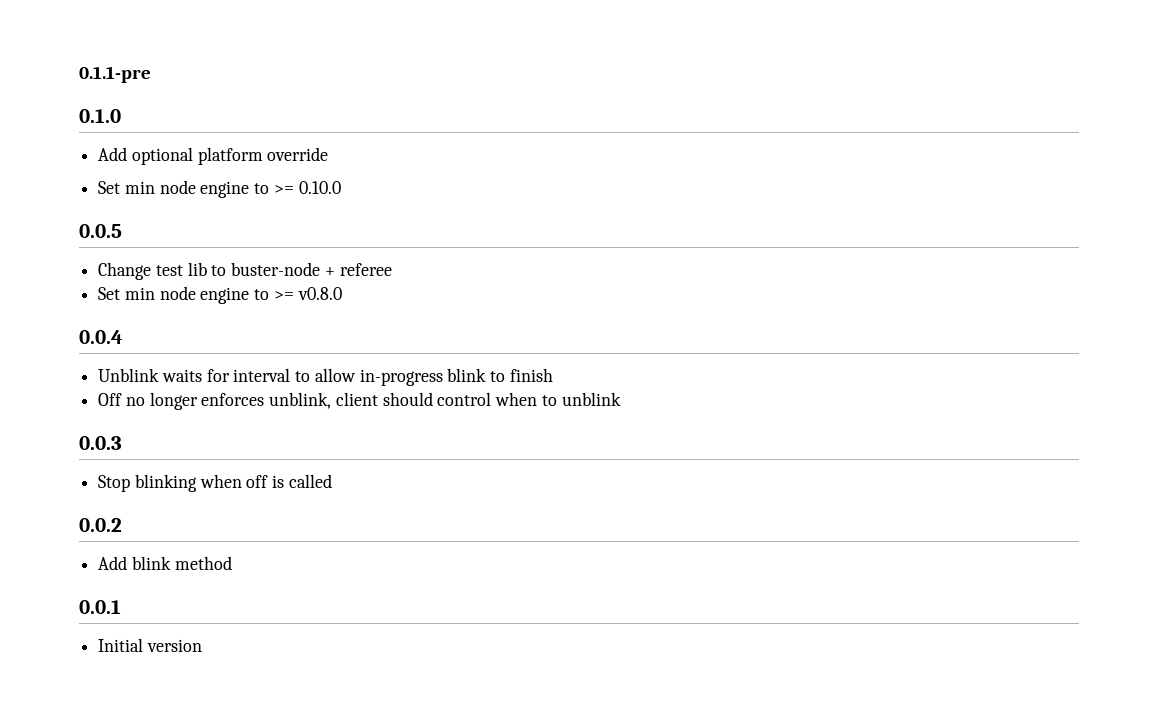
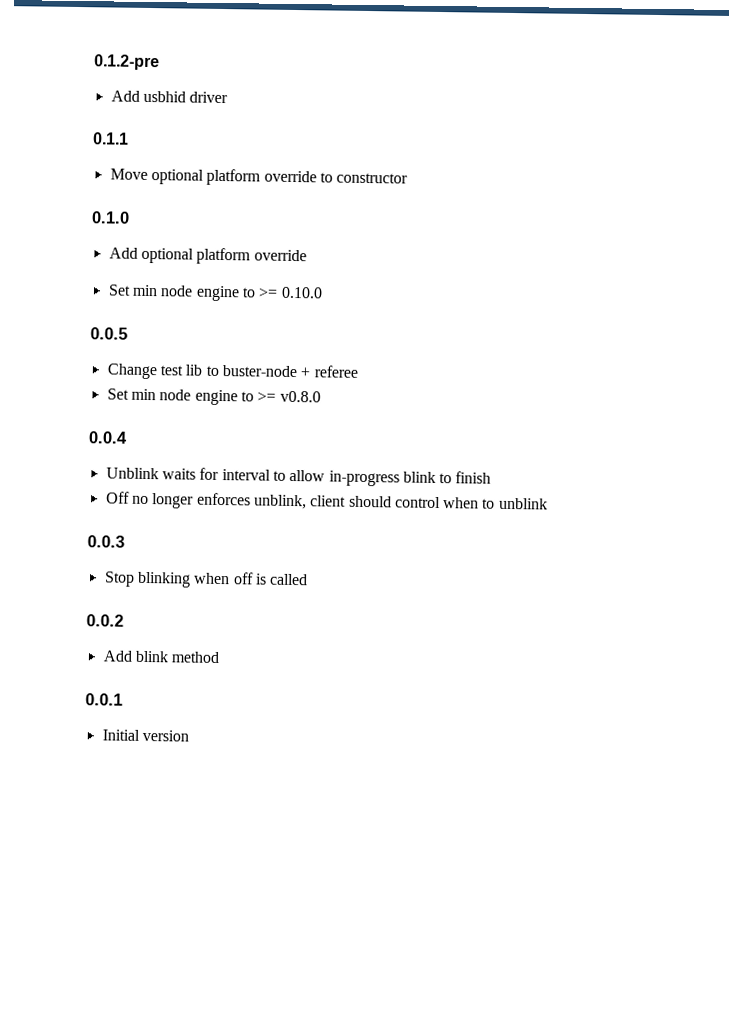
- 0.1.1-pre
+ 0.1.2-pre
+ Add usbhid driver
+ 0.1.1
+ Move optional platform override to constructor

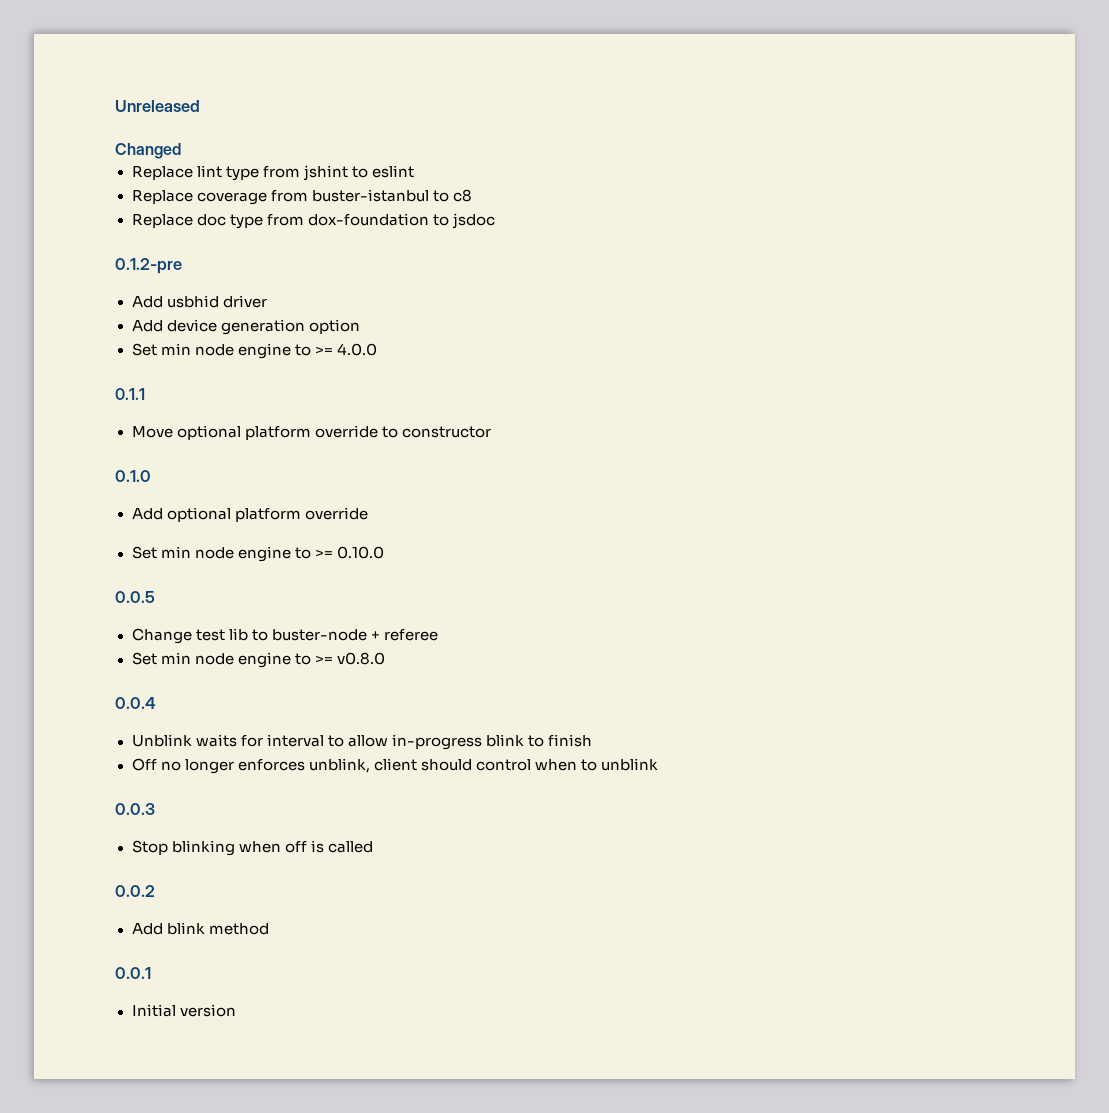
+ Unreleased
+ Changed
+ Replace lint type from jshint to eslint
+ Replace coverage from buster-istanbul to c8
+ Replace doc type from dox-foundation to jsdoc
  0.1.2-pre
  Add usbhid driver
+ Add device generation option
+ Set min node engine to >= 4.0.0

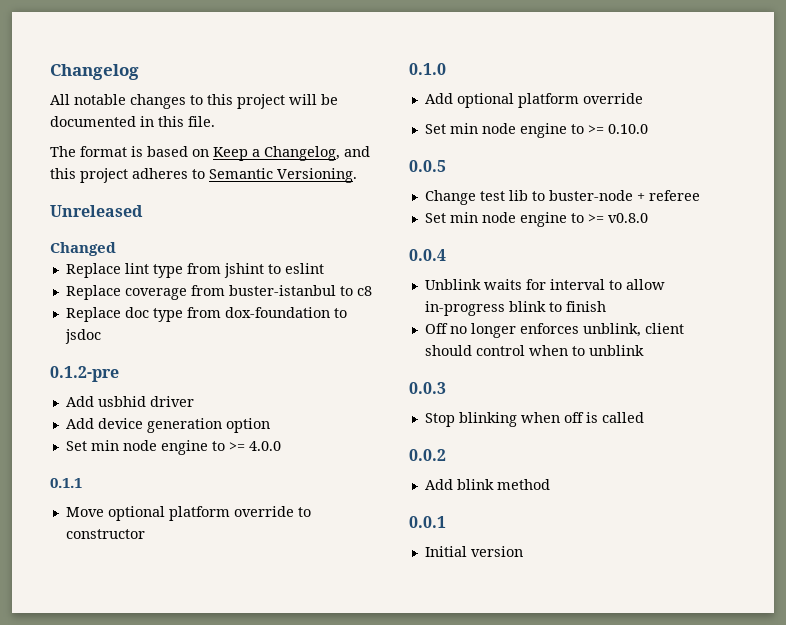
+ Changelog
+ All notable changes to this project will be documented in this file.
+ The format is based on Keep a Changelog, and this project adheres to Semantic Versioning.

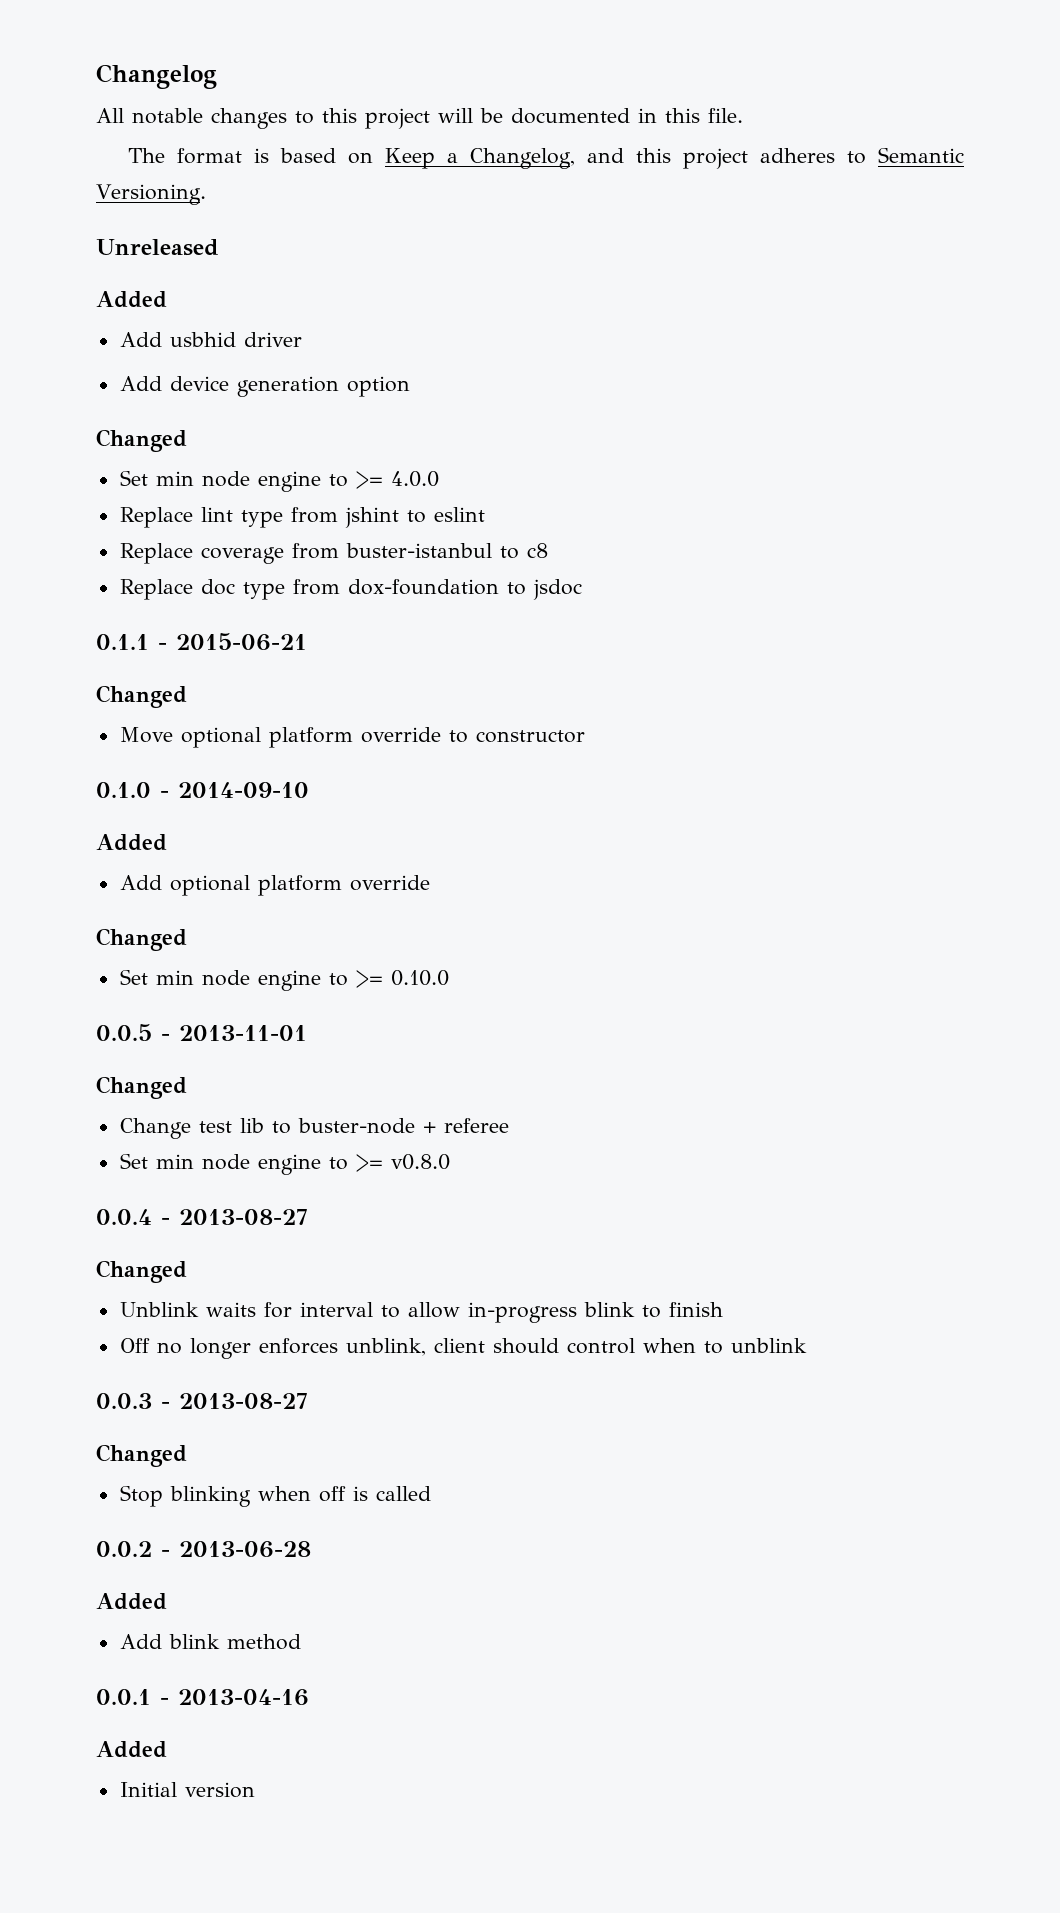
  Unreleased
+ Added
+ Add usbhid driver
+ Add device generation option
  Changed
+ Set min node engine to >= 4.0.0
- 0.1.2-pre
- Add usbhid driver
- Add device generation option
- Set min node engine to >= 4.0.0
- 0.1.1
+ 0.1.1 - 2015-06-21
+ Changed
- 0.1.0
+ 0.1.0 - 2014-09-10
+ Added
  Add optional platform override
+ Changed
- 0.0.5
+ 0.0.5 - 2013-11-01
+ Changed
- 0.0.4
+ 0.0.4 - 2013-08-27
+ Changed
- 0.0.3
+ 0.0.3 - 2013-08-27
+ Changed
- 0.0.2
+ 0.0.2 - 2013-06-28
+ Added
- 0.0.1
+ 0.0.1 - 2013-04-16
+ Added

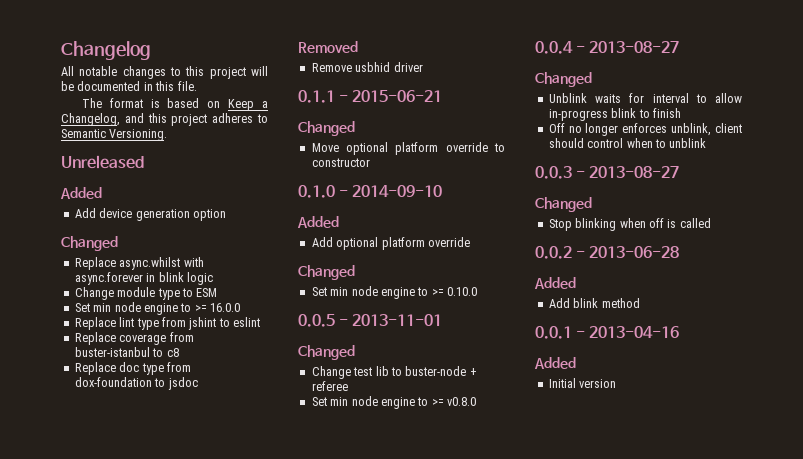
- Add usbhid driver
- Set min node engine to >= 4.0.0
+ Replace async.whilst with async.forever in blink logic
+ Change module type to ESM
+ Set min node engine to >= 16.0.0
+ Removed
+ Remove usbhid driver

